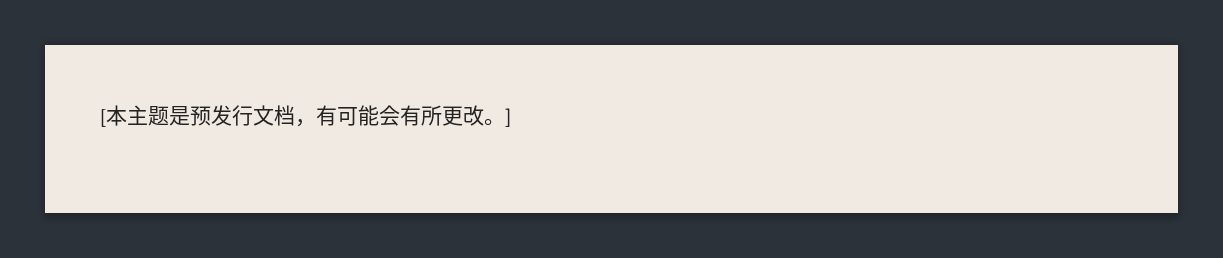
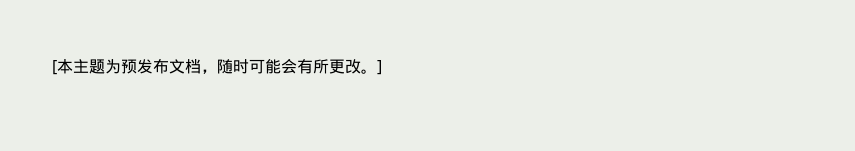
- [本主题是预发行文档，有可能会有所更改。]
+ [本主题为预发布文档，随时可能会有所更改。]

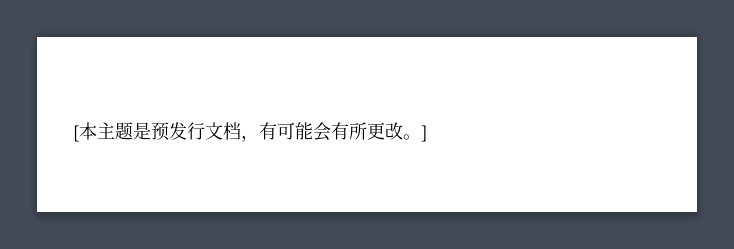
- [本主题为预发布文档，随时可能会有所更改。]
+ [本主题是预发行文档，有可能会有所更改。]

